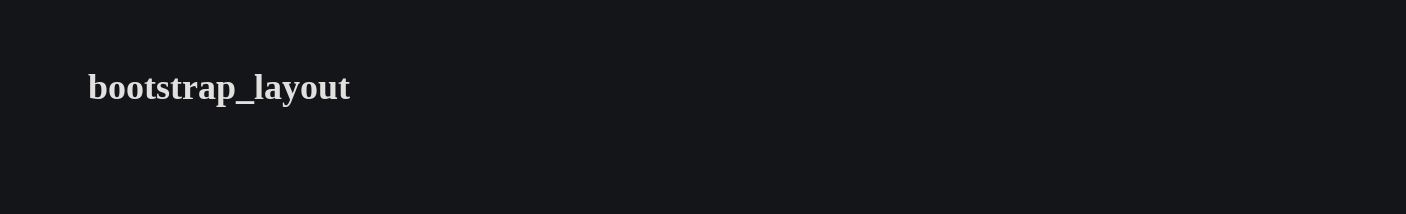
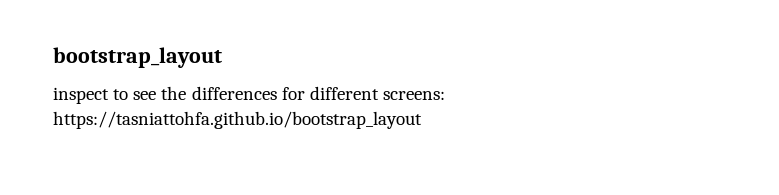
+ inspect to see the differences for different screens: https://tasniattohfa.github.io/bootstrap_layout

